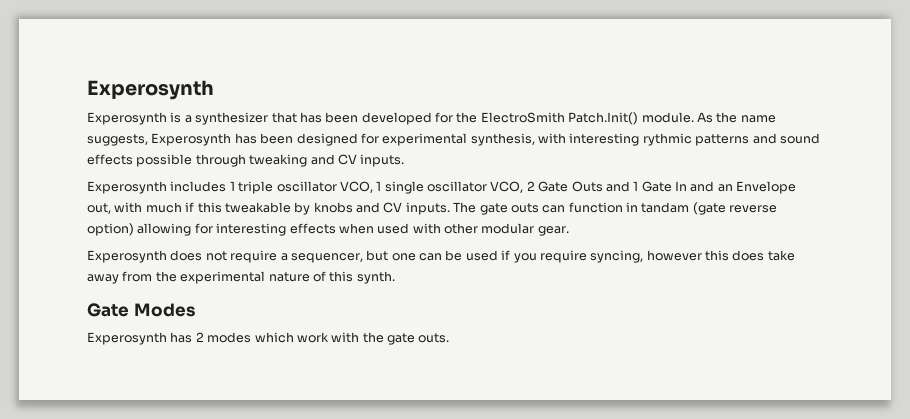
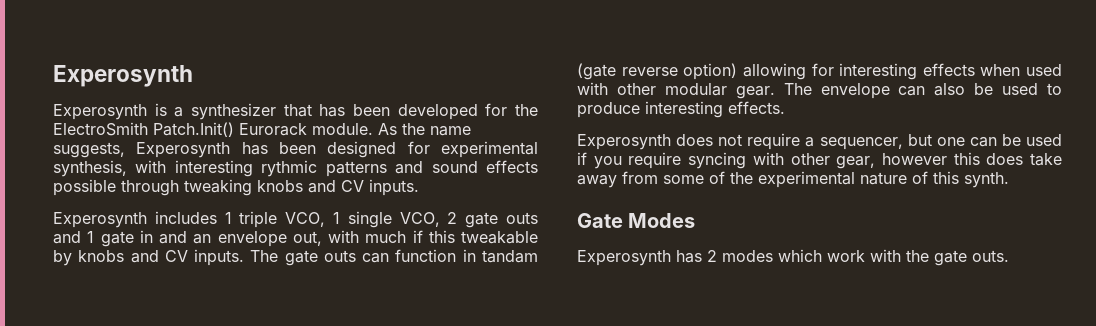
- Experosynth is a synthesizer that has been developed for the ElectroSmith Patch.Init() module.
+ Experosynth is a synthesizer that has been developed for the ElectroSmith Patch.Init() Eurorack module.
- As the name suggests, Experosynth has been designed for experimental synthesis, with interesting rythmic patterns and sound effects possible through tweaking and CV inputs.
+ As the name suggests, Experosynth has been designed for experimental synthesis, with interesting rythmic patterns and sound effects possible through tweaking knobs and CV inputs.
- Experosynth includes 1 triple oscillator VCO, 1 single oscillator VCO, 2 Gate Outs and 1 Gate In and an Envelope out, with much if this tweakable by knobs and CV inputs.
+ Experosynth includes 1 triple VCO, 1 single VCO, 2 gate outs and 1 gate in and an envelope out, with much if this tweakable by knobs and CV inputs.
+ The envelope can also be used to produce interesting effects.
- Experosynth does not require a sequencer, but one can be used if you require syncing, however this does take away from the experimental nature of this synth.
+ Experosynth does not require a sequencer, but one can be used if you require syncing with other gear, however this does take away from some of the experimental nature of this synth.

